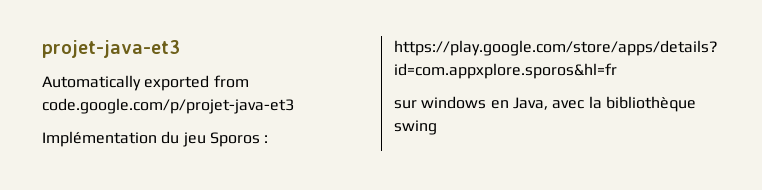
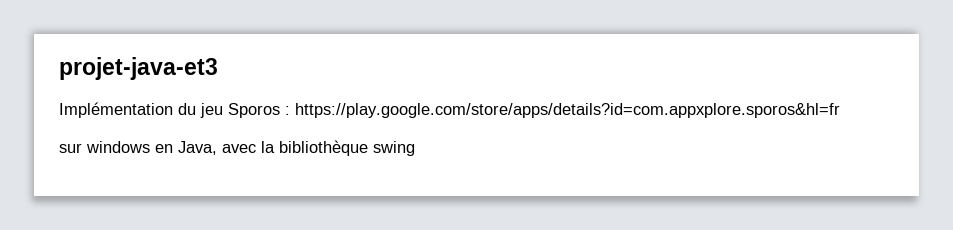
- Automatically exported from code.google.com/p/projet-java-et3

